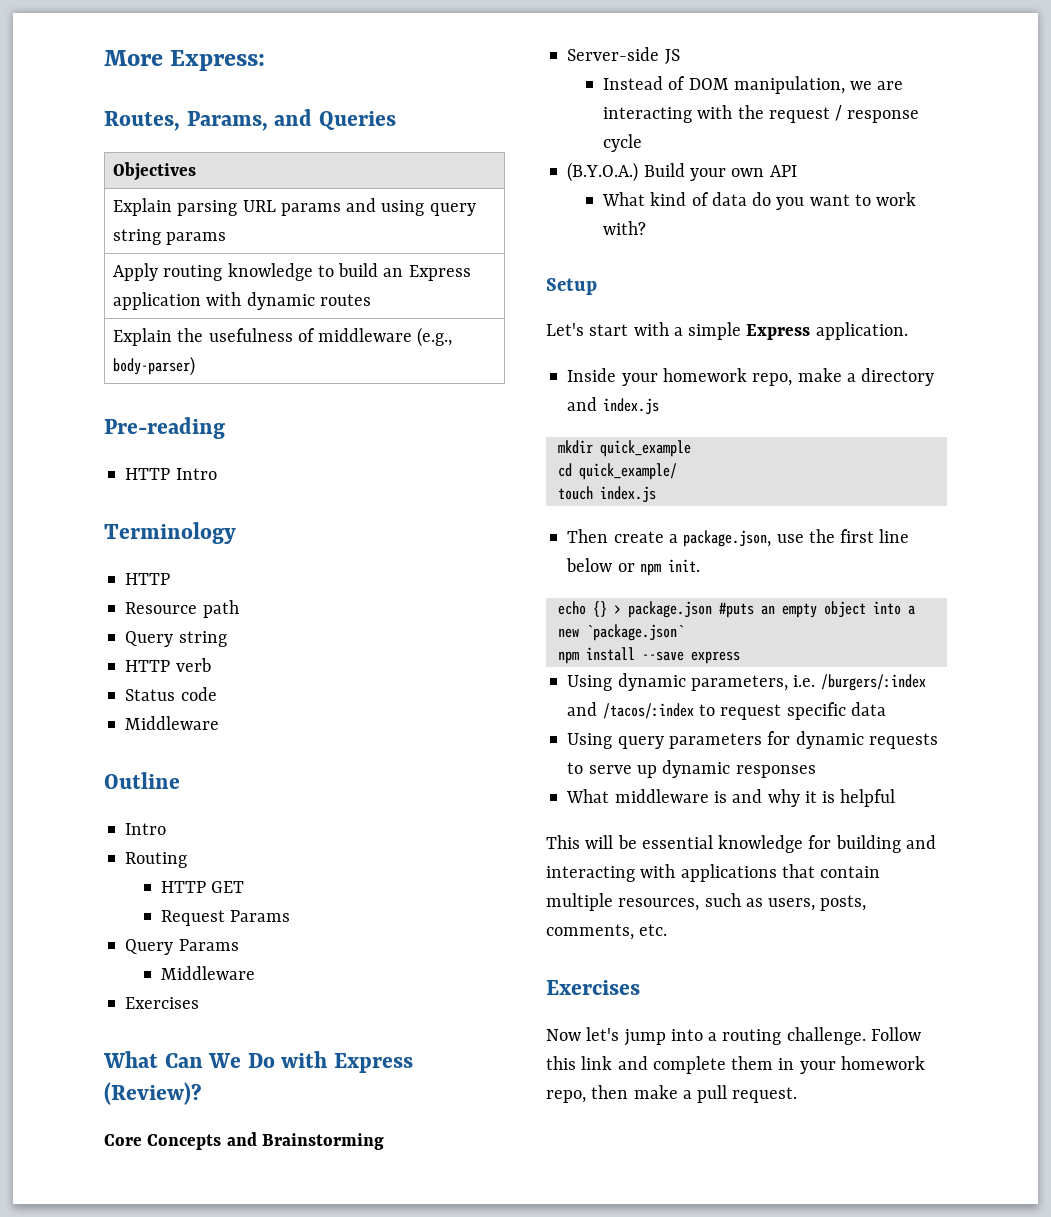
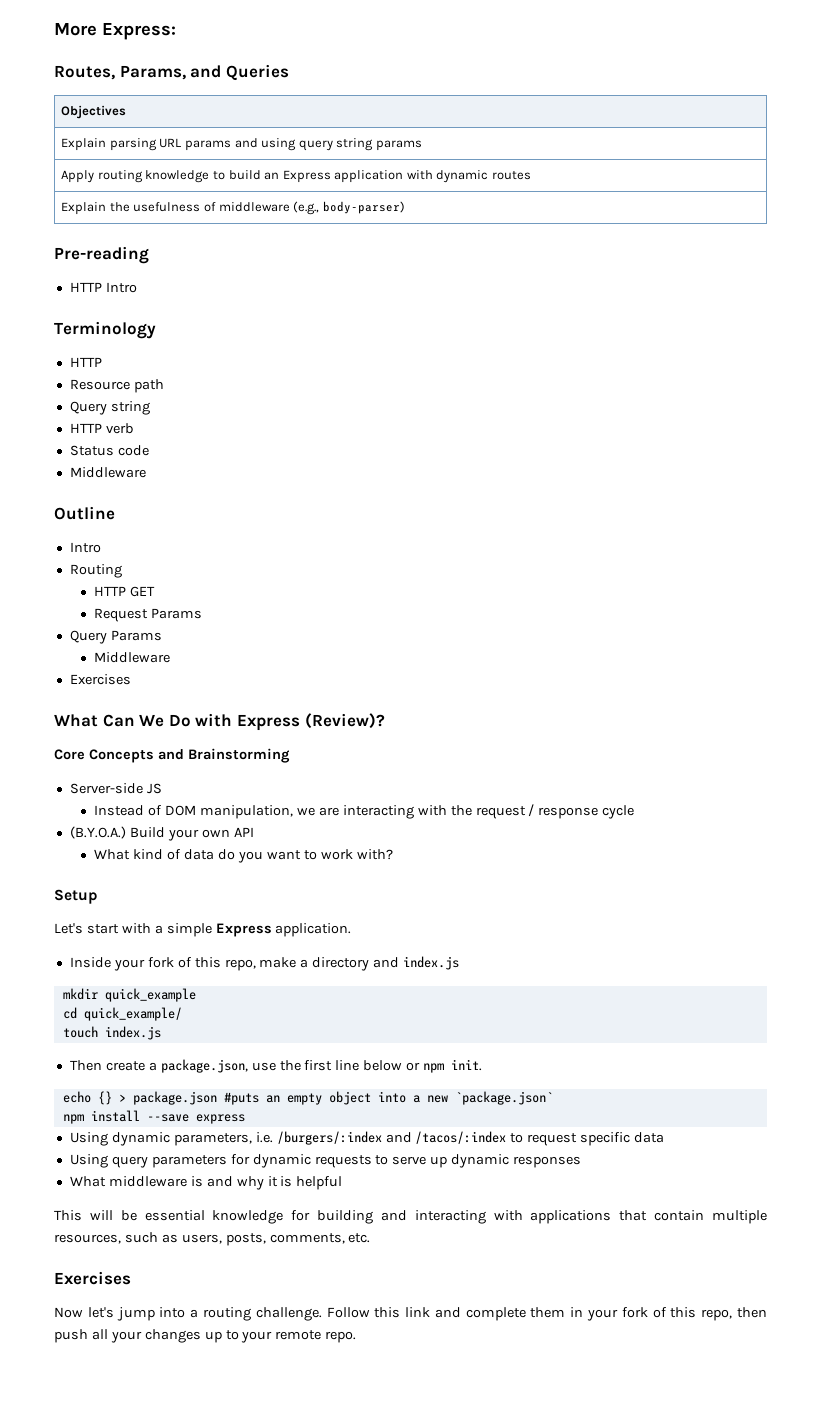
- Inside your homework repo, make a directory and index.js
+ Inside your fork of this repo, make a directory and index.js
- Follow this link and complete them in your homework repo, then make a pull request.
+ Follow this link and complete them in your fork of this repo, then push all your changes up to your remote repo.

